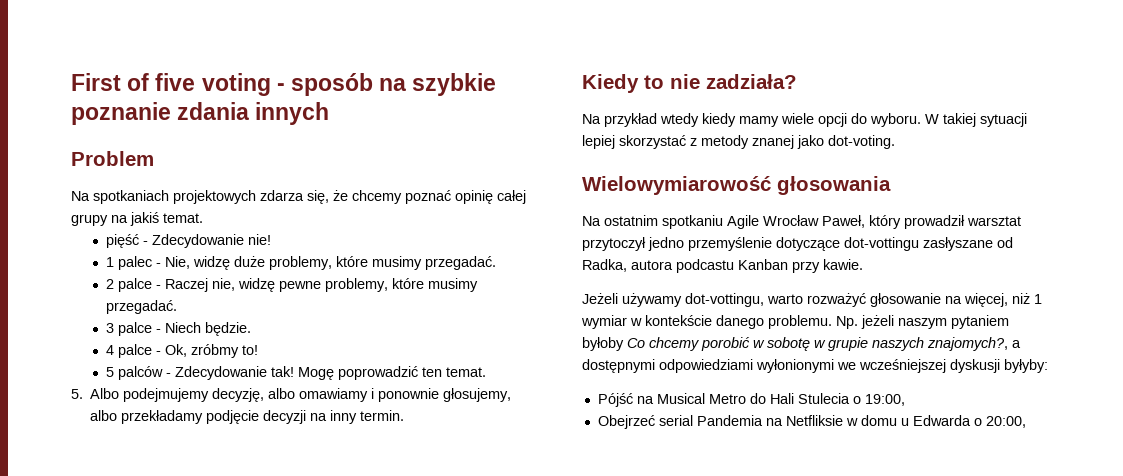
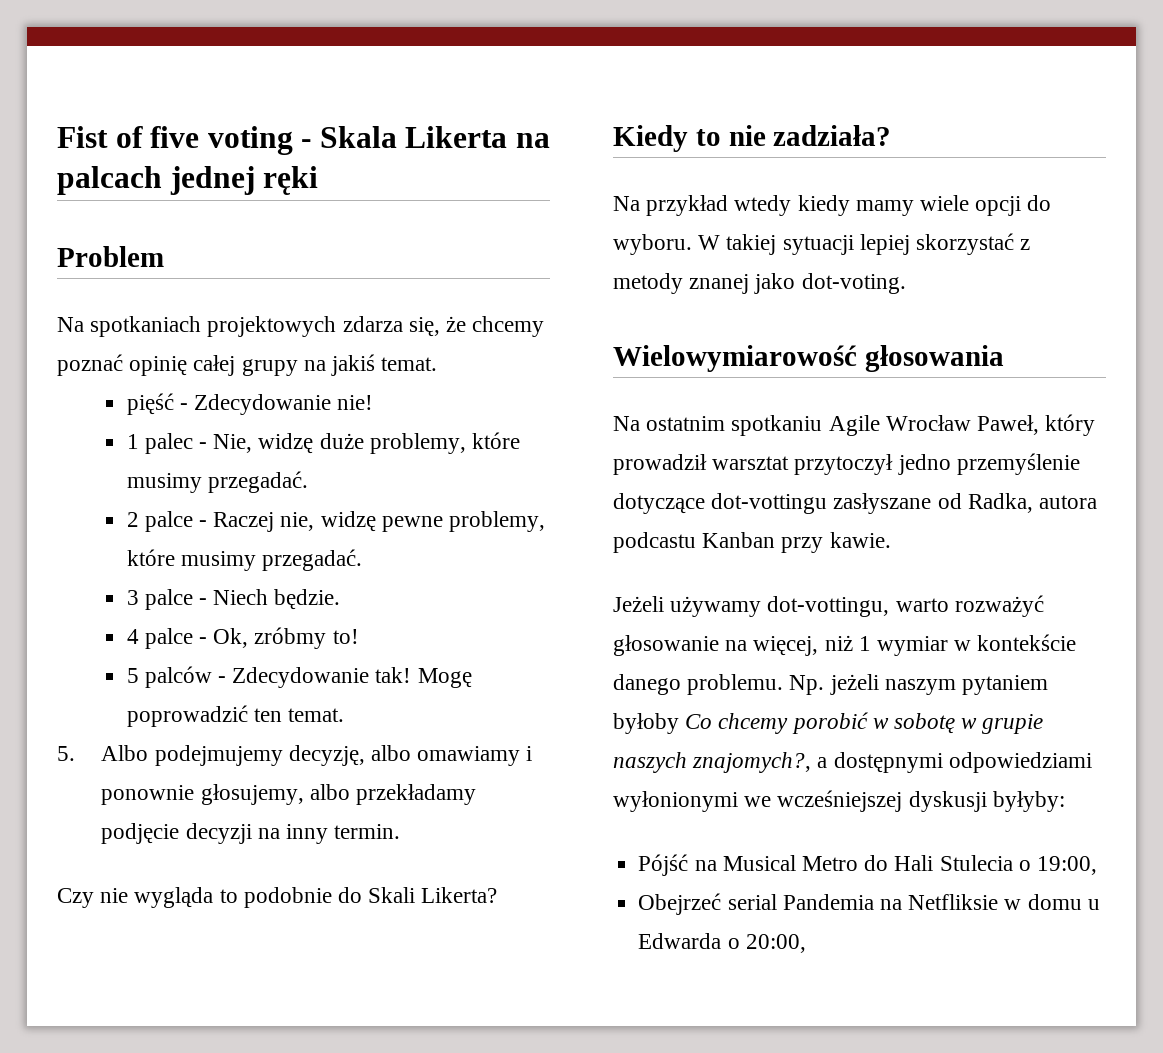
- First of five voting - sposób na szybkie poznanie zdania innych
+ Fist of five voting - Skala Likerta na palcach jednej ręki
+ Czy nie wygląda to podobnie do Skali Likerta?

